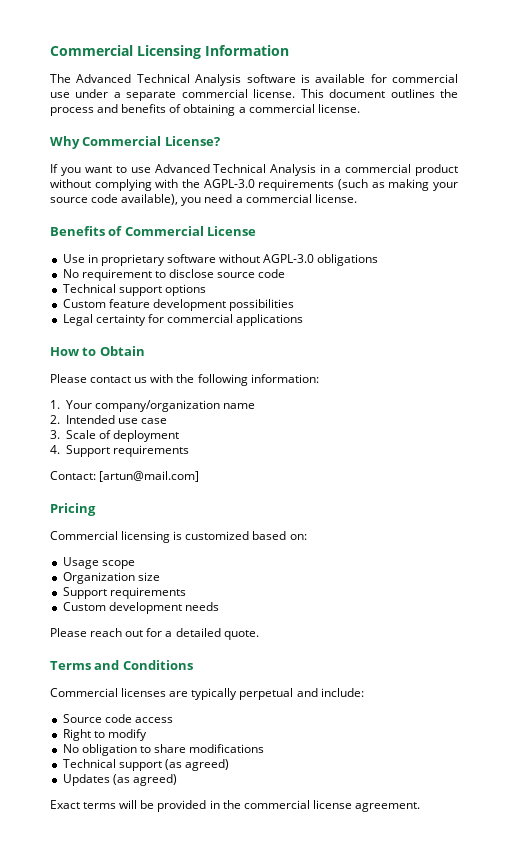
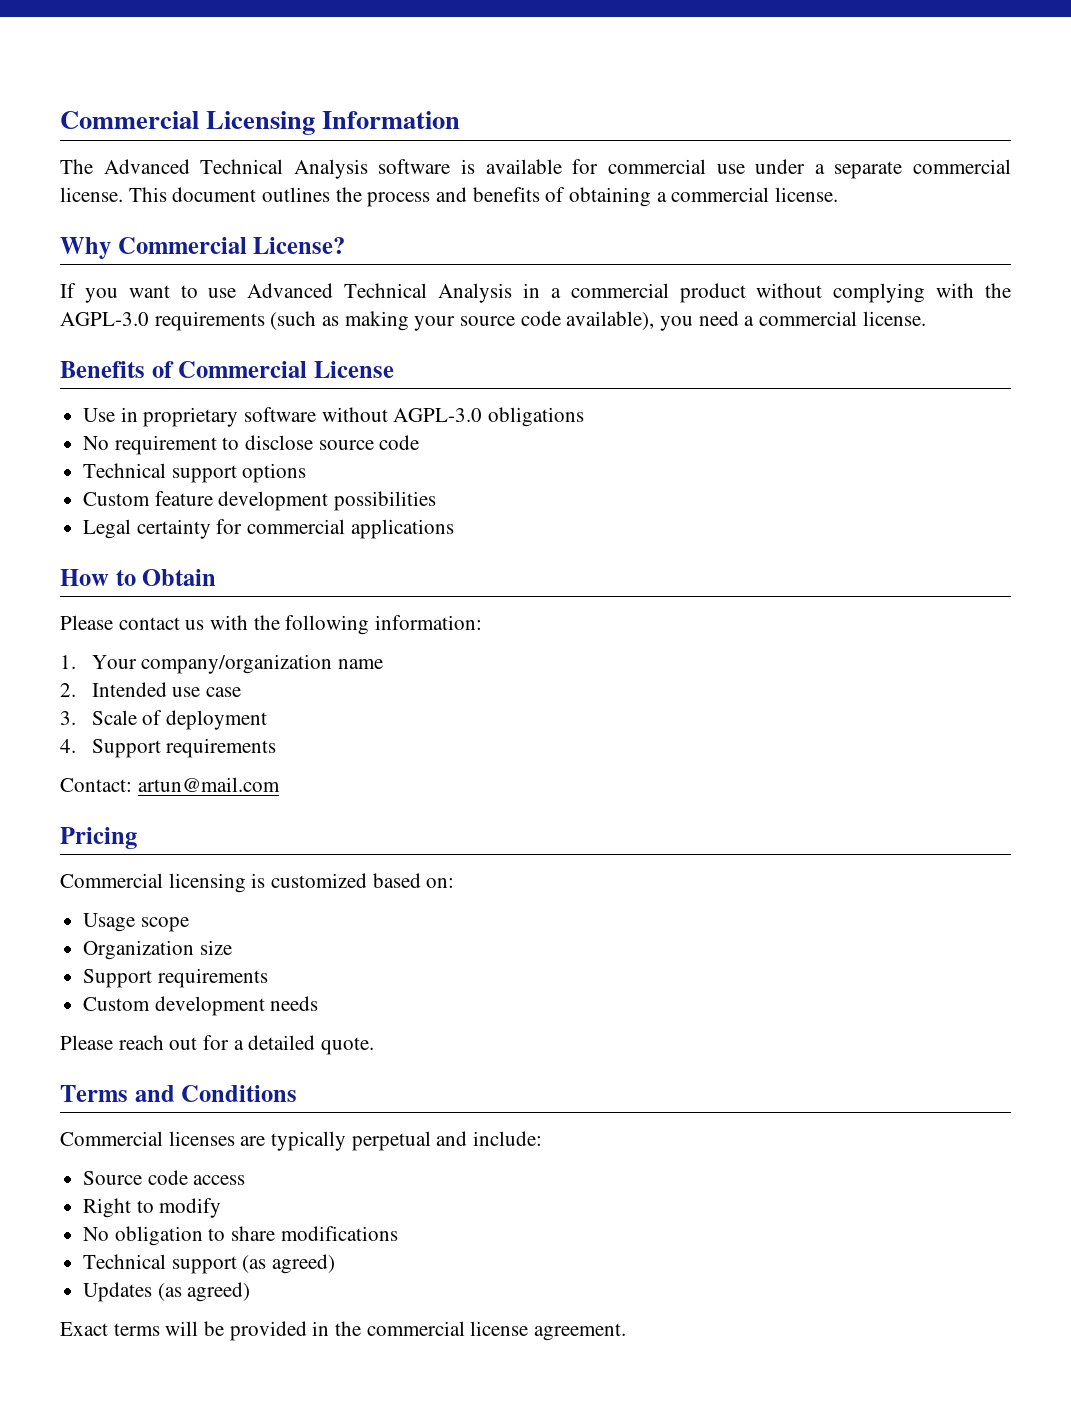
- Contact: [artun@mail.com]
+ Contact: artun@mail.com

